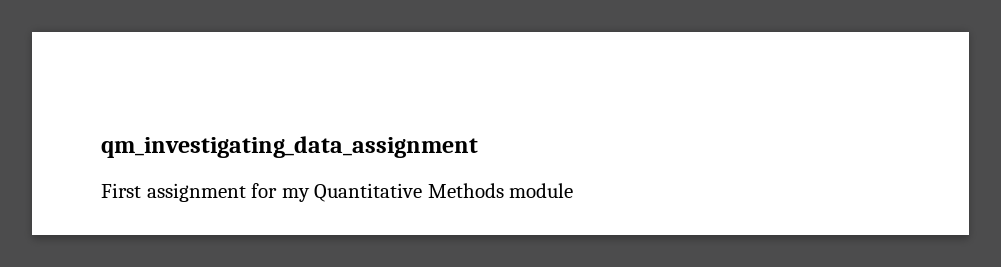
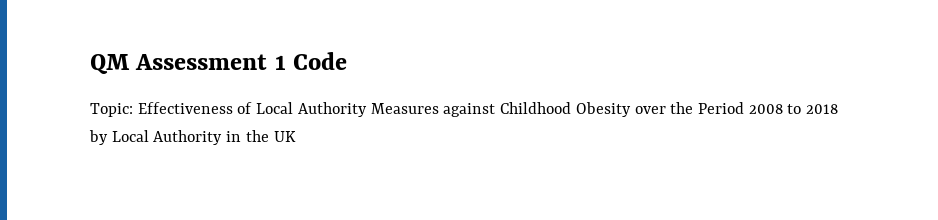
- qm_investigating_data_assignment
- First assignment for my Quantitative Methods module
+ QM Assessment 1 Code
+ Topic: Effectiveness of Local Authority Measures against Childhood Obesity over the Period 2008 to 2018 by Local Authority in the UK

